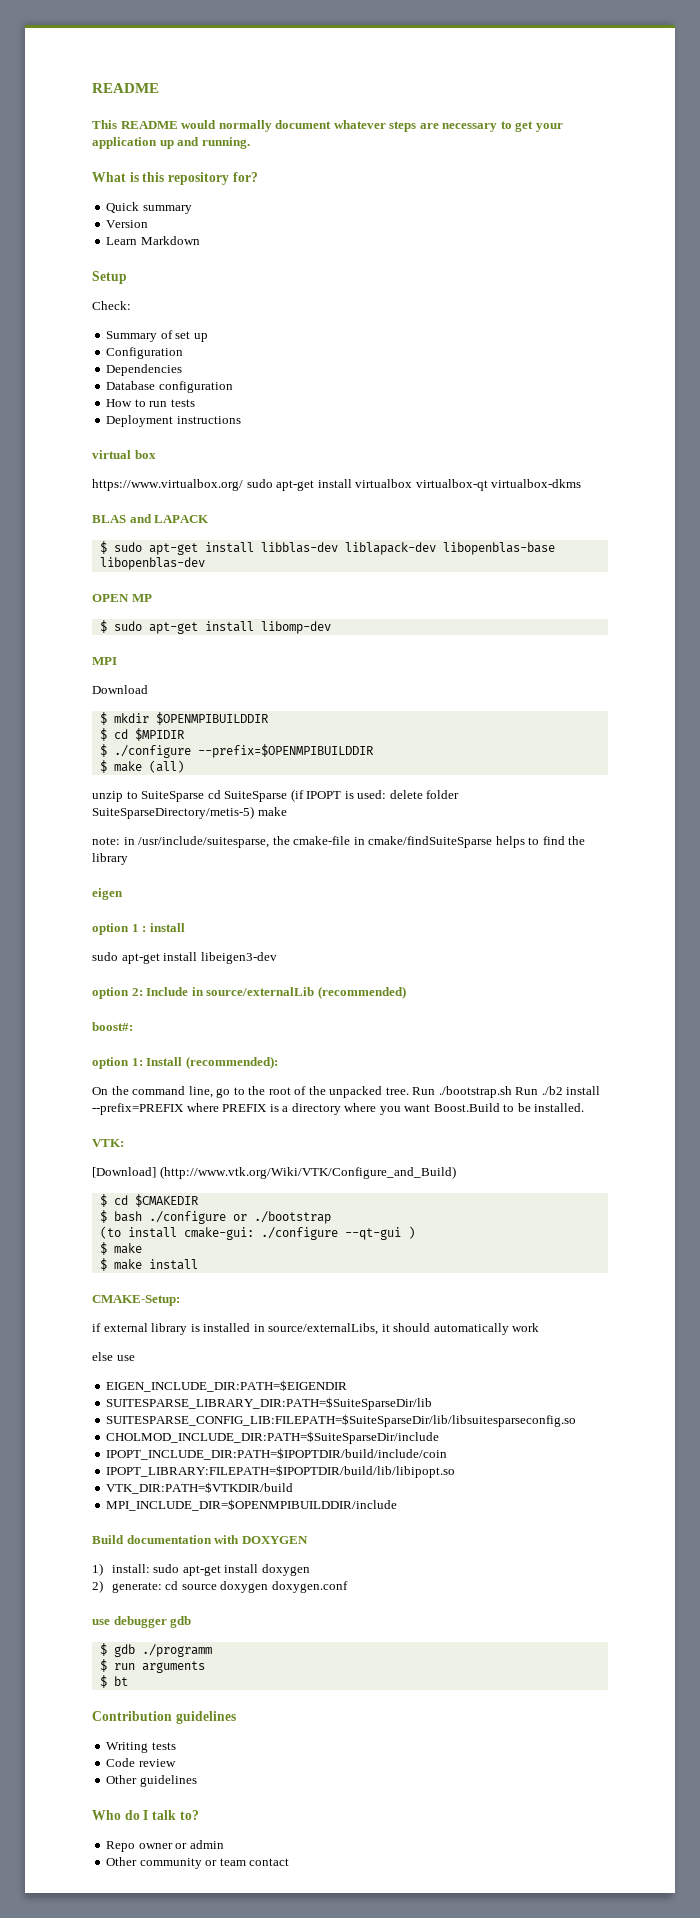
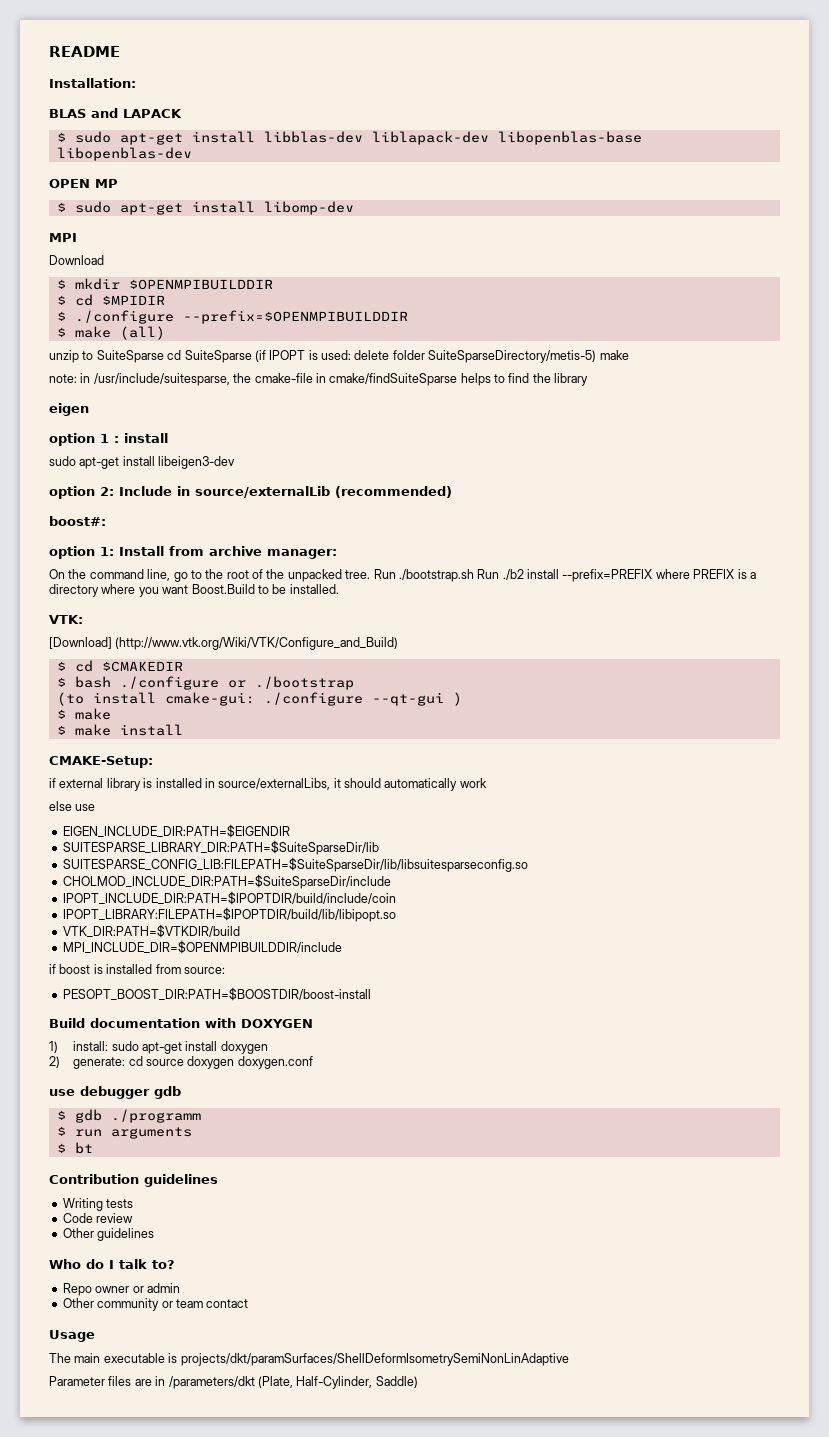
- This README would normally document whatever steps are necessary to get your application up and running.
- What is this repository for?
- Quick summary
- Version
- Learn Markdown
- Setup
- Check:
- Summary of set up
- Configuration
- Dependencies
- Database configuration
- How to run tests
- Deployment instructions
- virtual box
- https://www.virtualbox.org/ sudo apt-get install virtualbox virtualbox-qt virtualbox-dkms
+ Installation:
- option 1: Install (recommended):
+ option 1: Install from archive manager:
+ if boost is installed from source:
+ PESOPT_BOOST_DIR:PATH=$BOOSTDIR/boost-install
+ Usage
+ The main executable is projects/dkt/paramSurfaces/ShellDeformIsometrySemiNonLinAdaptive
+ Parameter files are in /parameters/dkt (Plate, Half-Cylinder, Saddle)

